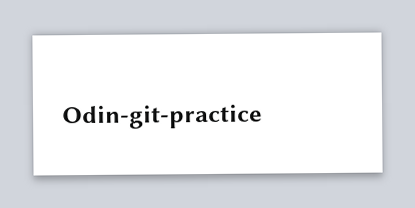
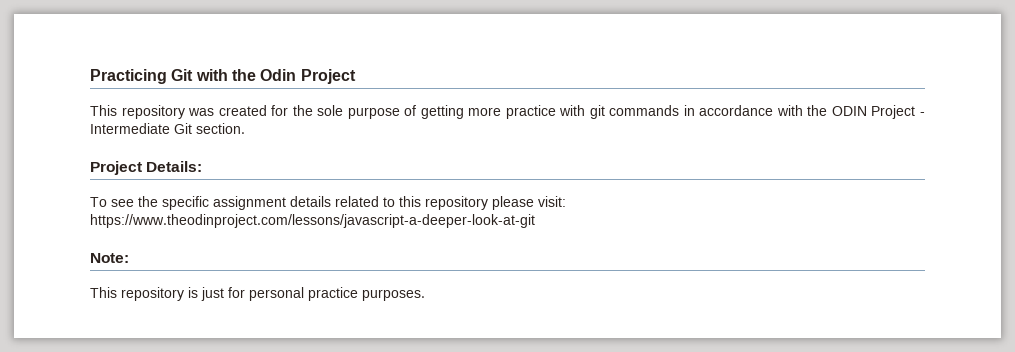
- Odin-git-practice
+ Practicing Git with the Odin Project
+ This repository was created for the sole purpose of getting more practice with git commands in accordance with the ODIN Project - Intermediate Git section.
+ Project Details:
+ To see the specific assignment details related to this repository please visit: https://www.theodinproject.com/lessons/javascript-a-deeper-look-at-git
+ Note:
+ This repository is just for personal practice purposes.

